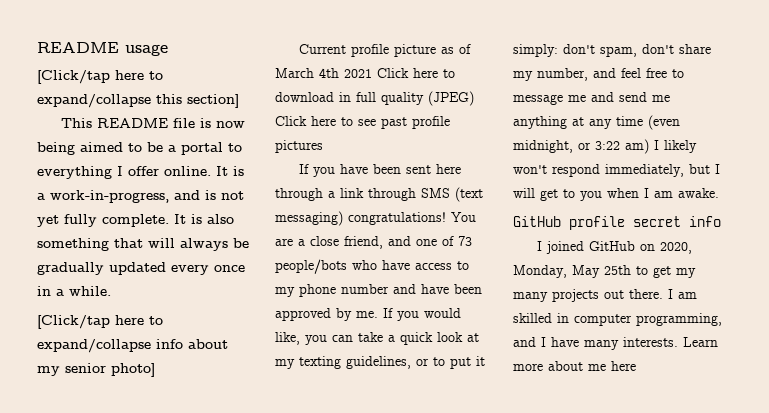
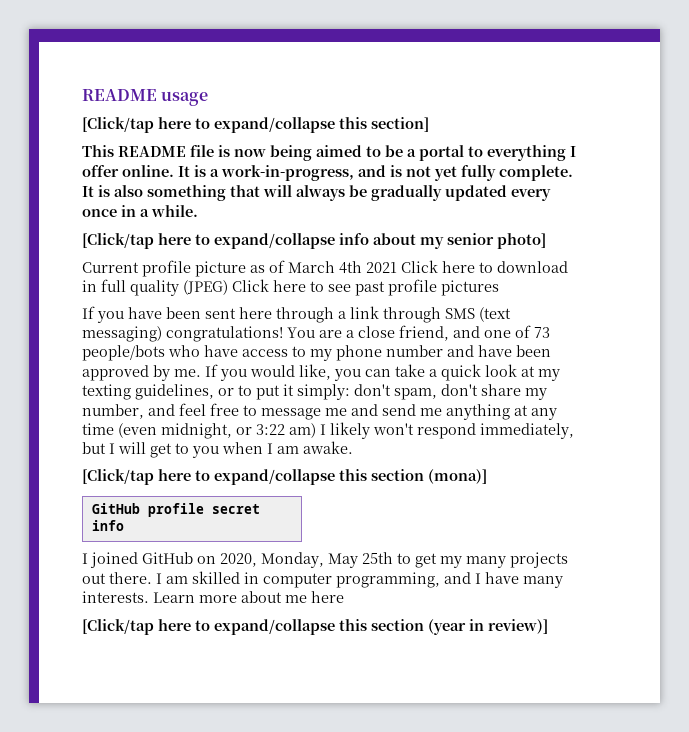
+ [Click/tap here to expand/collapse this section (mona)]
+ [Click/tap here to expand/collapse this section (year in review)]

